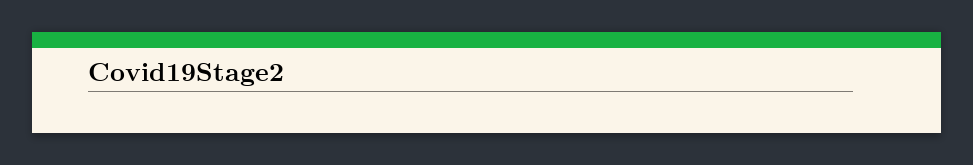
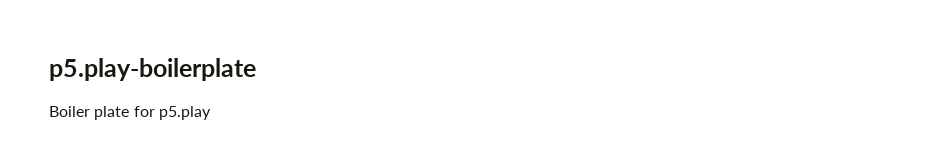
- Covid19Stage2
+ p5.play-boilerplate
+ Boiler plate for p5.play

